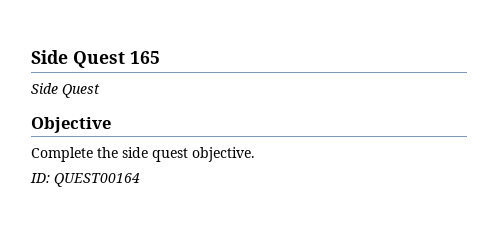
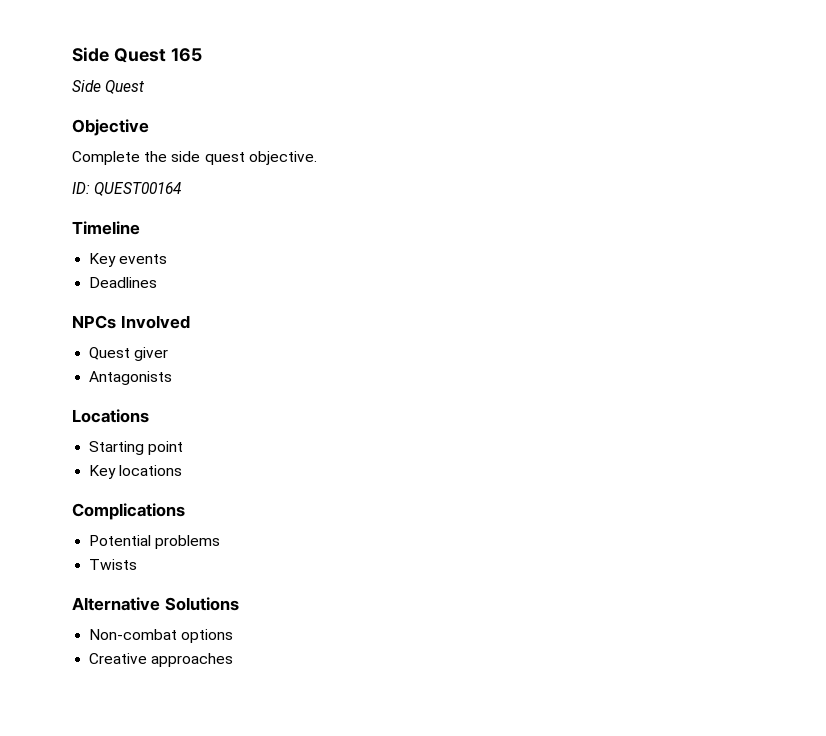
+ Timeline
+ Key events
+ Deadlines
+ NPCs Involved
+ Quest giver
+ Antagonists
+ Locations
+ Starting point
+ Key locations
+ Complications
+ Potential problems
+ Twists
+ Alternative Solutions
+ Non-combat options
+ Creative approaches

